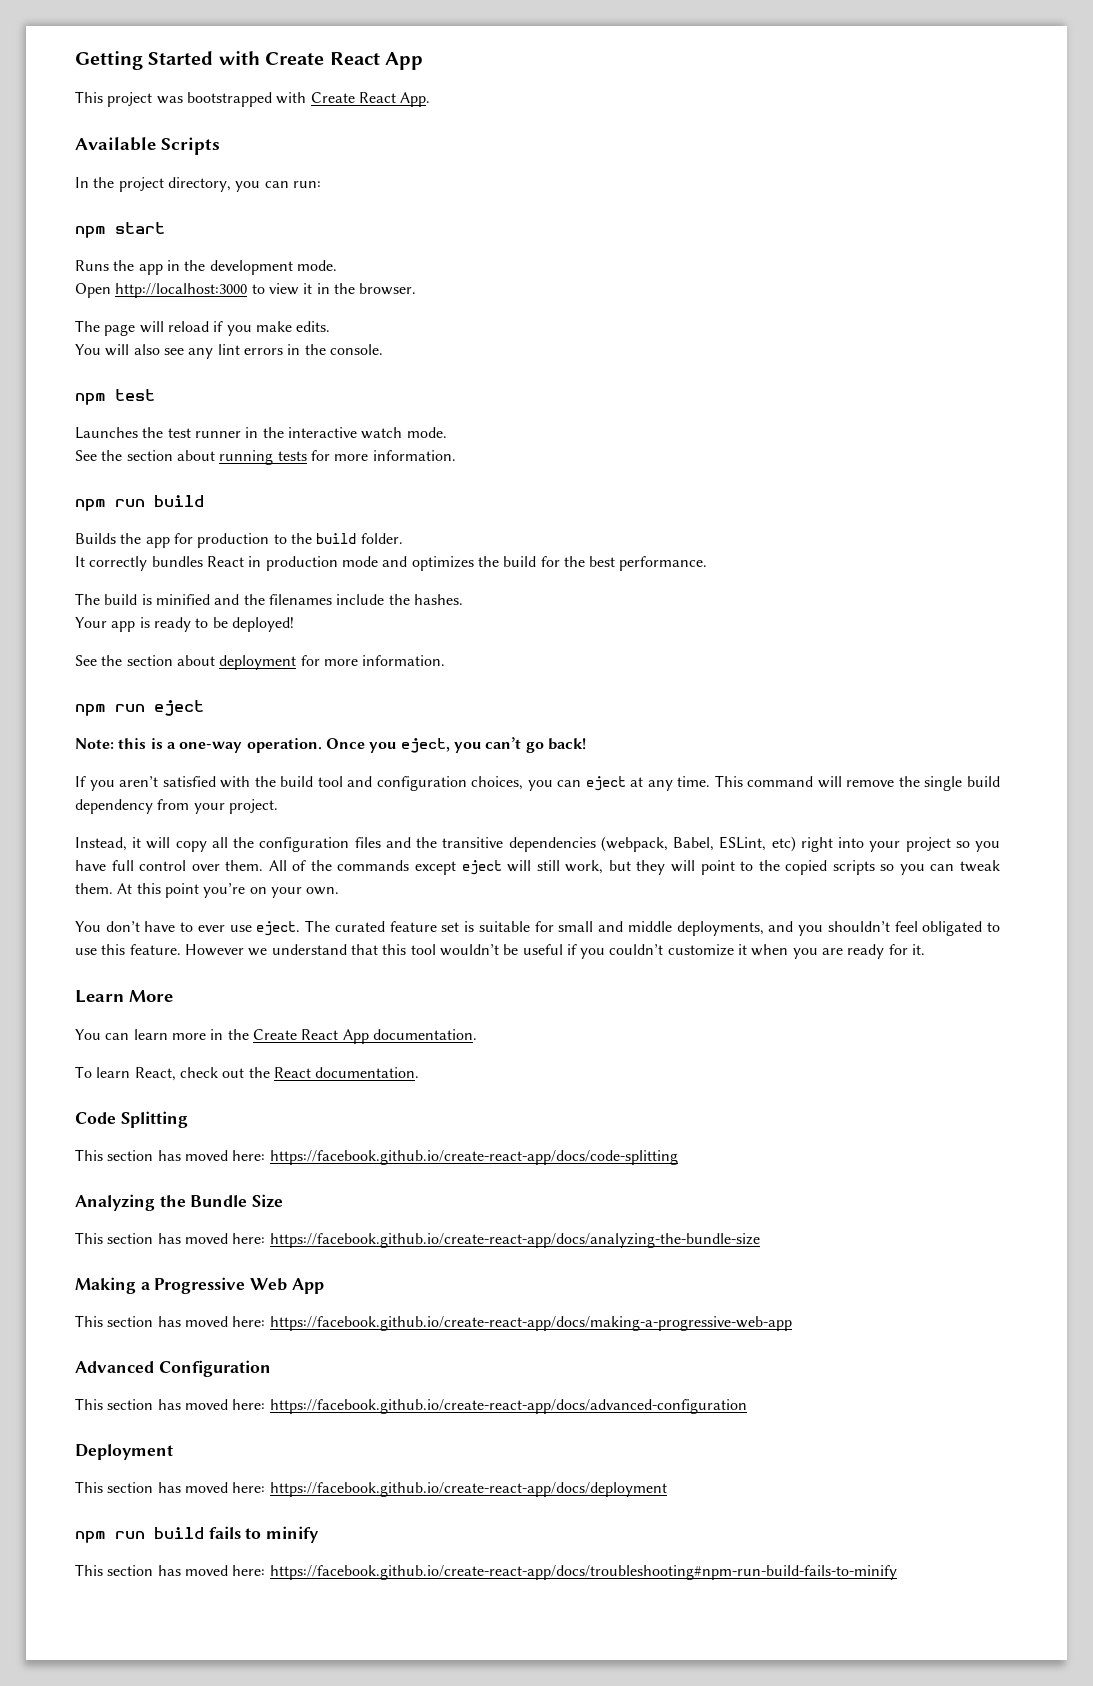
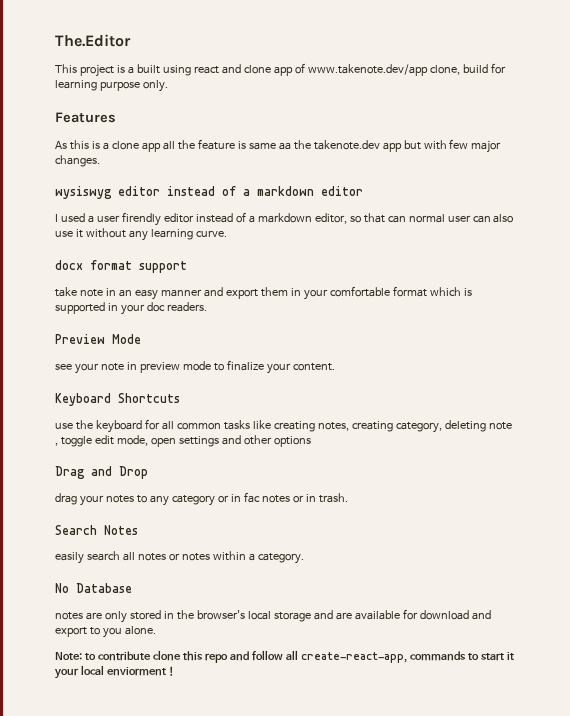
- Getting Started with Create React App
- This project was bootstrapped with Create React App.
- Available Scripts
- In the project directory, you can run:
- npm start
- Runs the app in the development mode.
- Open http://localhost:3000 to view it in the browser.
- The page will reload if you make edits.
- You will also see any lint errors in the console.
- npm test
- Launches the test runner in the interactive watch mode.
- See the section about running tests for more information.
- npm run build
- Builds the app for production to the build folder.
- It correctly bundles React in production mode and optimizes the build for the best performance.
- The build is minified and the filenames include the hashes.
- Your app is ready to be deployed!
- See the section about deployment for more information.
- npm run eject
- Note: this is a one-way operation. Once you eject, you can’t go back!
- If you aren’t satisfied with the build tool and configuration choices, you can eject at any time. This command will remove the single build dependency from your project.
- Instead, it will copy all the configuration files and the transitive dependencies (webpack, Babel, ESLint, etc) right into your project so you have full control over them. All of the commands except eject will still work, but they will point to the copied scripts so you can tweak them. At this point you’re on your own.
- You don’t have to ever use eject. The curated feature set is suitable for small and middle deployments, and you shouldn’t feel obligated to use this feature. However we understand that this tool wouldn’t be useful if you couldn’t customize it when you are ready for it.
- Learn More
- You can learn more in the Create React App documentation.
- To learn React, check out the React documentation.
- Code Splitting
- This section has moved here: https://facebook.github.io/create-react-app/docs/code-splitting
- Analyzing the Bundle Size
- This section has moved here: https://facebook.github.io/create-react-app/docs/analyzing-the-bundle-size
- Making a Progressive Web App
- This section has moved here: https://facebook.github.io/create-react-app/docs/making-a-progressive-web-app
- Advanced Configuration
- This section has moved here: https://facebook.github.io/create-react-app/docs/advanced-configuration
- Deployment
- This section has moved here: https://facebook.github.io/create-react-app/docs/deployment
- npm run build fails to minify
- This section has moved here: https://facebook.github.io/create-react-app/docs/troubleshooting#npm-run-build-fails-to-minify
+ The.Editor
+ This project is a built using react and clone app of www.takenote.dev/app clone, build for learning purpose only.
+ Features
+ As this is a clone app all the feature is same aa the takenote.dev app but with few major changes.
+ wysiswyg editor instead of a markdown editor
+ I used a user firendly editor instead of a markdown editor, so that can normal user can also use it without any learning curve.
+ docx format support
+ take note in an easy manner and export them in your comfortable format which is supported in your doc readers.
+ Preview Mode
+ see your note in preview mode to finalize your content.
+ Keyboard Shortcuts
+ use the keyboard for all common tasks like creating notes, creating category, deleting note , toggle edit mode, open settings and other options
+ Drag and Drop
+ drag your notes to any category or in fac notes or in trash.
+ Search Notes
+ easily search all notes or notes within a category.
+ No Database
+ notes are only stored in the browser's local storage and are available for download and export to you alone.
+ Note: to contribute clone this repo and follow all create-react-app, commands to start it your local enviorment !

